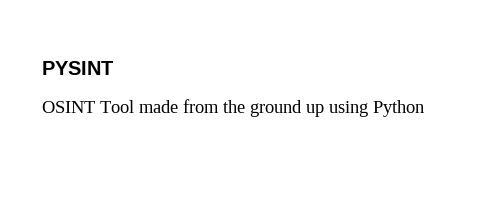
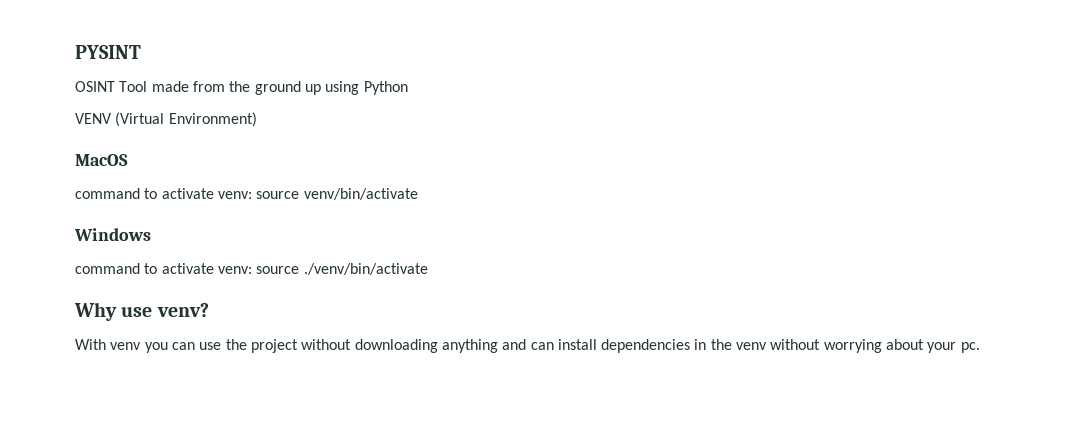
+ VENV (Virtual Environment)
+ MacOS
+ command to activate venv: source venv/bin/activate
+ Windows
+ command to activate venv: source ./venv/bin/activate
+ Why use venv?
+ With venv you can use the project without downloading anything and can install dependencies in the venv without worrying about your pc.

